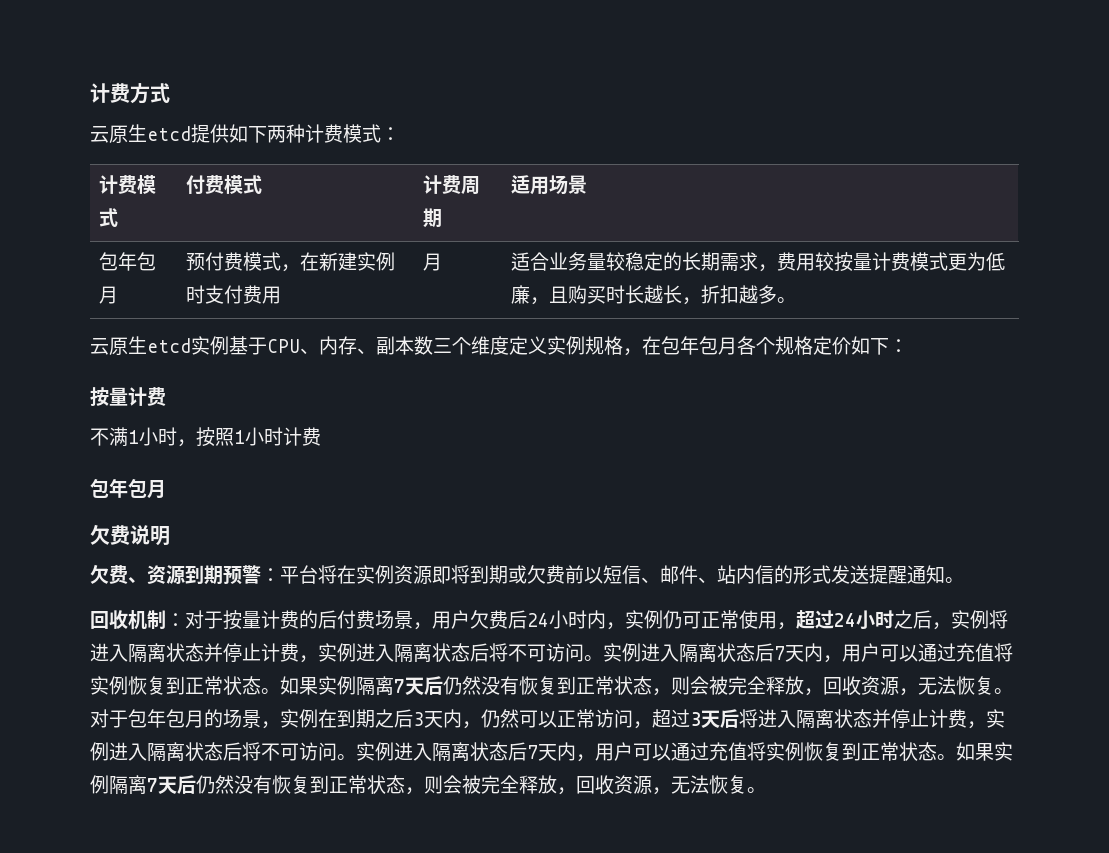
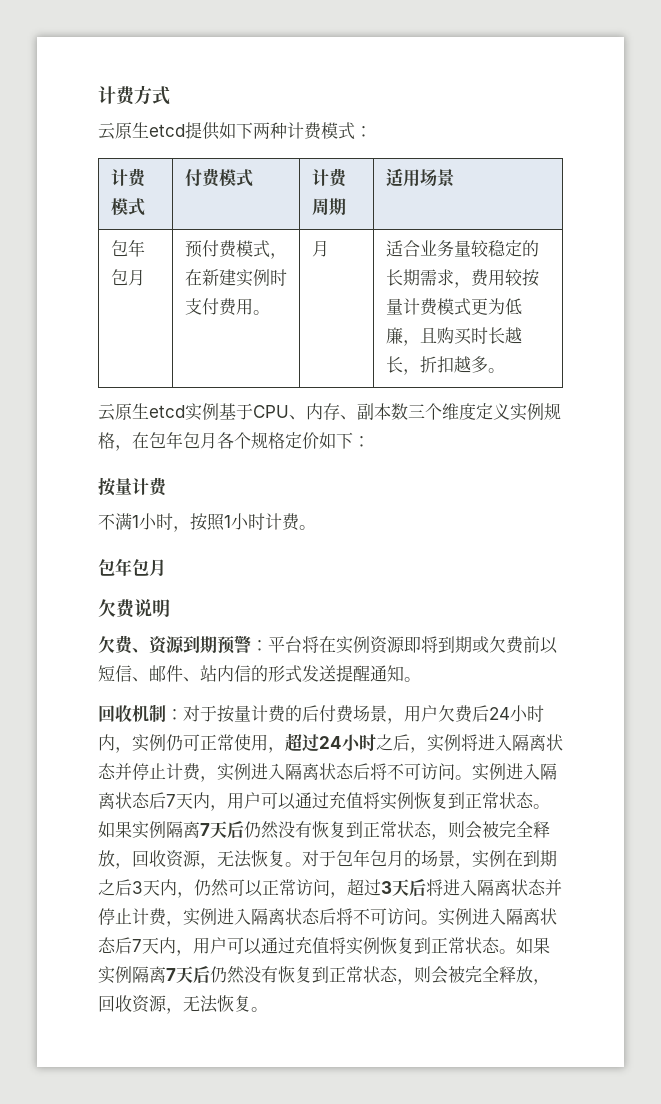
- 包年包月 | 预付费模式，在新建实例时支付费用 | 月 | 适合业务量较稳定的长期需求，费用较按量计费模式更为低廉，且购买时长越长，折扣越多。
+ 包年包月 | 预付费模式，在新建实例时支付费用。 | 月 | 适合业务量较稳定的长期需求，费用较按量计费模式更为低廉，且购买时长越长，折扣越多。
- 不满1小时，按照1小时计费
+ 不满1小时，按照1小时计费。

